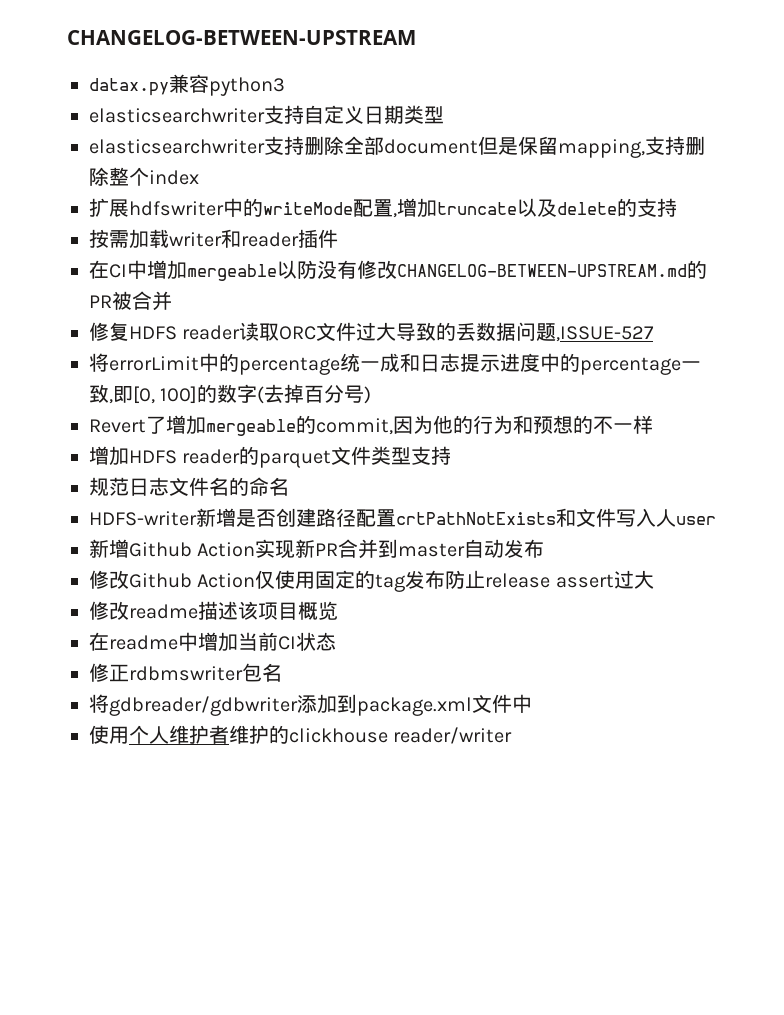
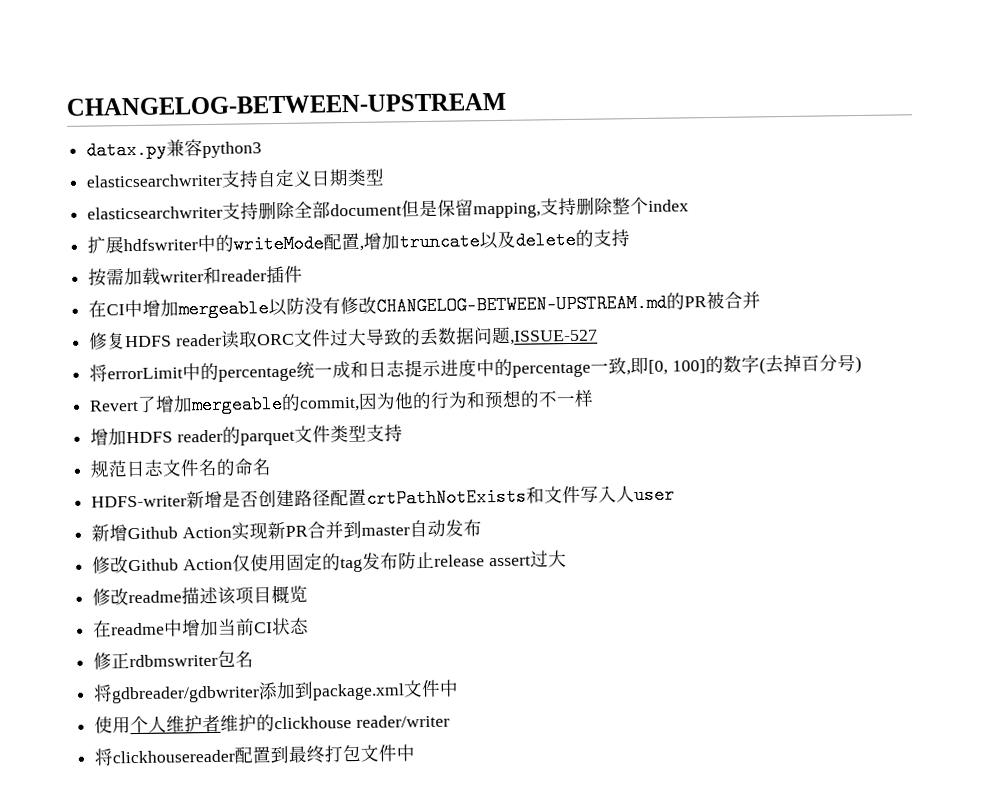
+ 将clickhousereader配置到最终打包文件中

